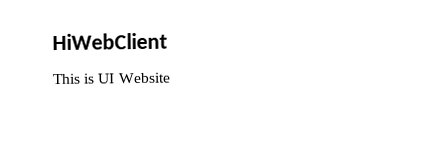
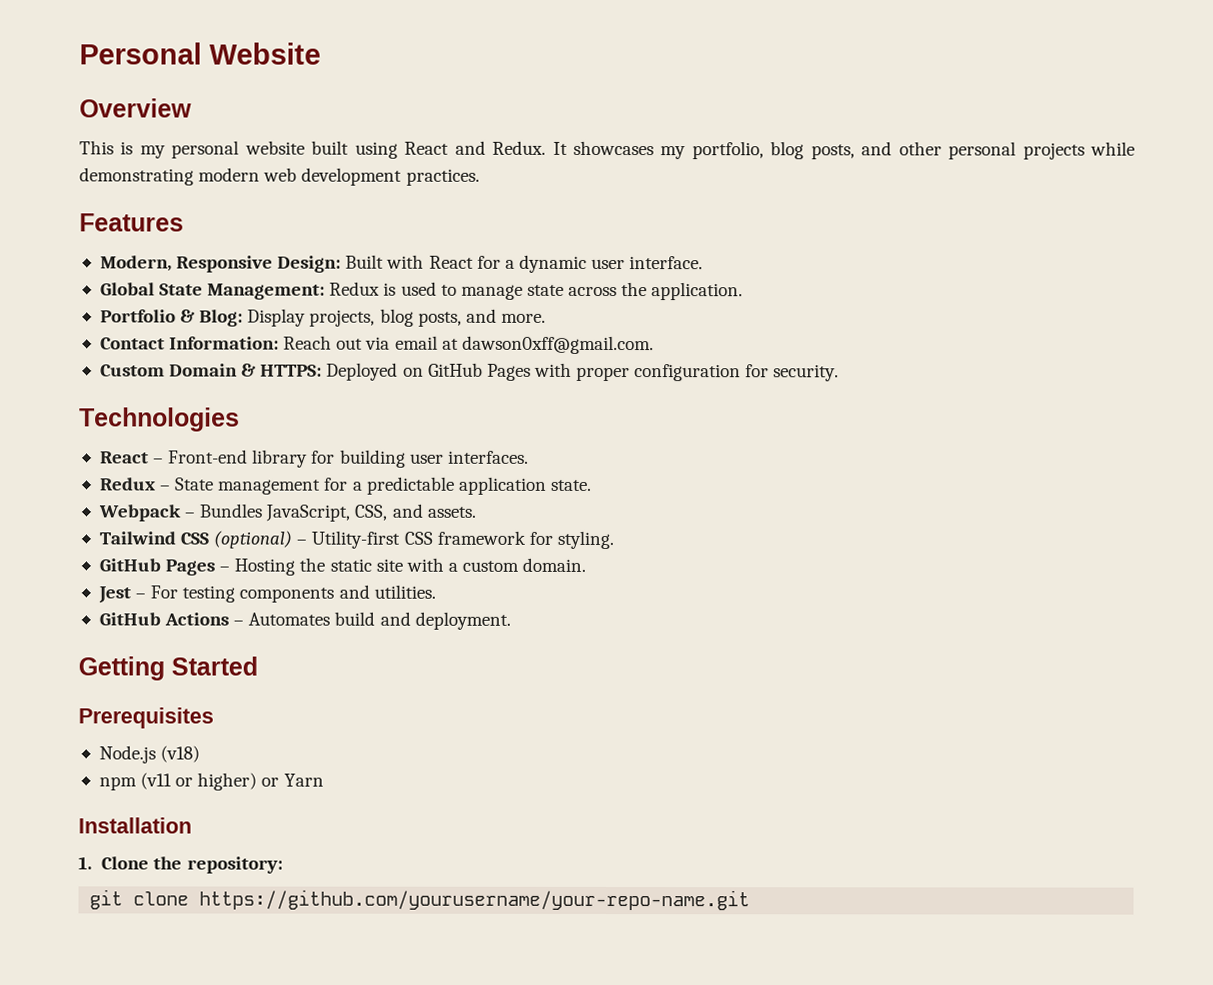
- HiWebClient
+ Personal Website
+ Overview
- This is UI Website
+ This is my personal website built using React and Redux. It showcases my portfolio, blog posts, and other personal projects while demonstrating modern web development practices.
+ Features
+ Modern, Responsive Design: Built with React for a dynamic user interface.
+ Global State Management: Redux is used to manage state across the application.
+ Portfolio & Blog: Display projects, blog posts, and more.
+ Contact Information: Reach out via email at dawson0xff@gmail.com.
+ Custom Domain & HTTPS: Deployed on GitHub Pages with proper configuration for security.
+ Technologies
+ React – Front-end library for building user interfaces.
+ Redux – State management for a predictable application state.
+ Webpack – Bundles JavaScript, CSS, and assets.
+ Tailwind CSS (optional) – Utility-first CSS framework for styling.
+ GitHub Pages – Hosting the static site with a custom domain.
+ Jest – For testing components and utilities.
+ GitHub Actions – Automates build and deployment.
+ Getting Started
+ Prerequisites
+ Node.js (v18)
+ npm (v11 or higher) or Yarn
+ Installation
+ 1. Clone the repository:
+ git clone https://github.com/yourusername/your-repo-name.git

